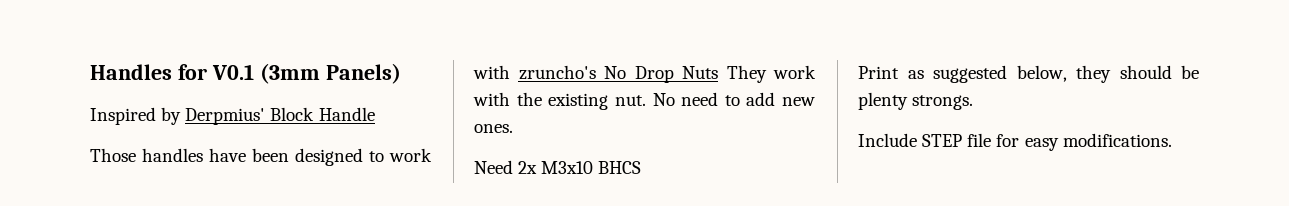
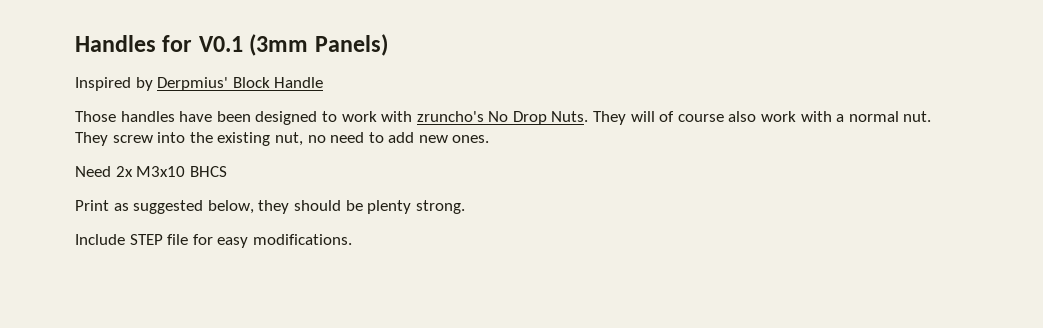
- Those handles have been designed to work with zruncho's No Drop Nuts They work with the existing nut. No need to add new ones.
+ Those handles have been designed to work with zruncho's No Drop Nuts. They will of course also work with a normal nut. They screw into the existing nut, no need to add new ones.
- Print as suggested below, they should be plenty strongs.
+ Print as suggested below, they should be plenty strong.

